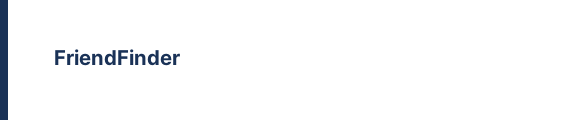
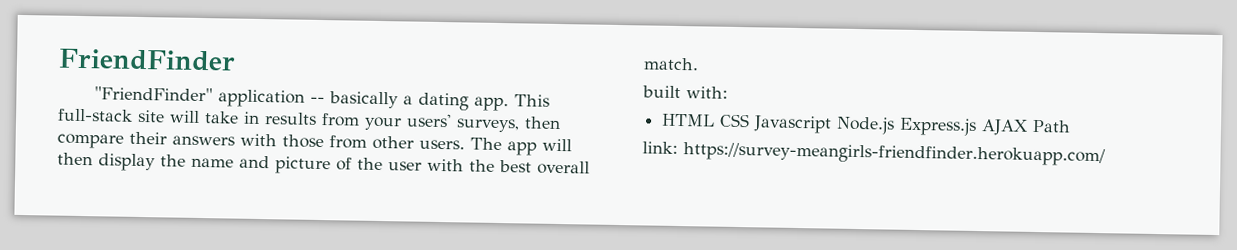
+ "FriendFinder" application -- basically a dating app. This full-stack site will take in results from your users' surveys, then compare their answers with those from other users. The app will then display the name and picture of the user with the best overall match.
+ built with:
+ HTML CSS Javascript Node.js Express.js AJAX Path
+ link: https://survey-meangirls-friendfinder.herokuapp.com/

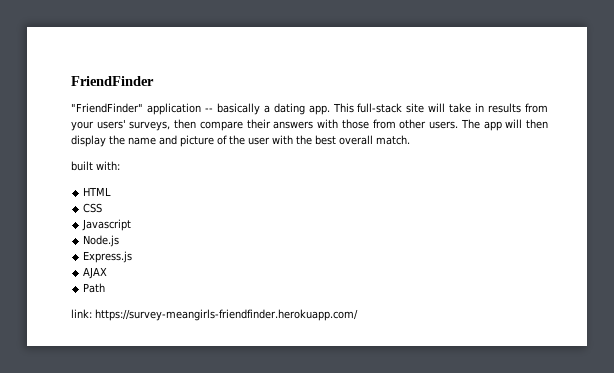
- HTML CSS Javascript Node.js Express.js AJAX Path
+ HTML
+ CSS
+ Javascript
+ Node.js
+ Express.js
+ AJAX
+ Path

